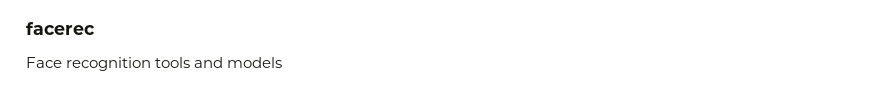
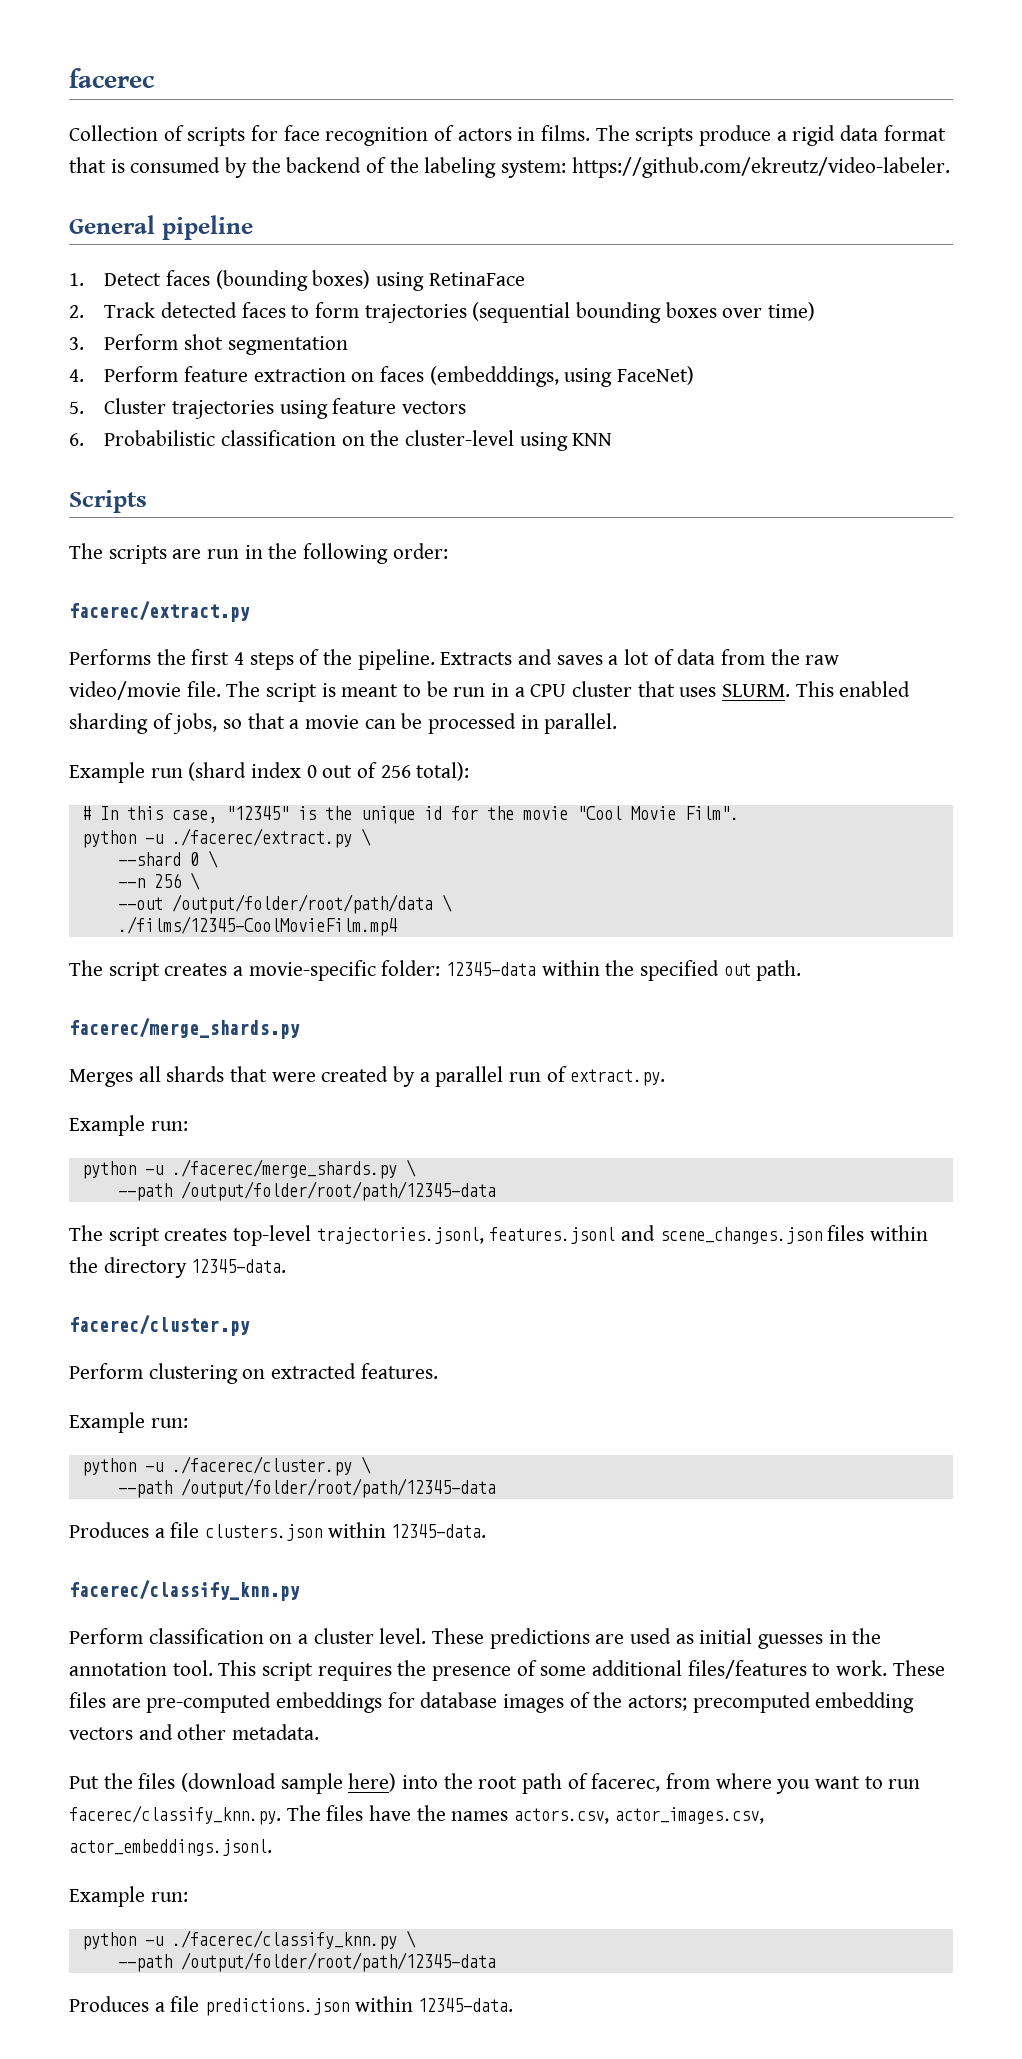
- Face recognition tools and models
+ Collection of scripts for face recognition of actors in films. The scripts produce a rigid data format that is consumed by the backend of the labeling system: https://github.com/ekreutz/video-labeler.
+ General pipeline
+ 1. Detect faces (bounding boxes) using RetinaFace
+ 2. Track detected faces to form trajectories (sequential bounding boxes over time)
+ 3. Perform shot segmentation
+ 4. Perform feature extraction on faces (embedddings, using FaceNet)
+ 5. Cluster trajectories using feature vectors
+ 6. Probabilistic classification on the cluster-level using KNN
+ Scripts
+ The scripts are run in the following order:
+ facerec/extract.py
+ Performs the first 4 steps of the pipeline. Extracts and saves a lot of data from the raw video/movie file. The script is meant to be run in a CPU cluster that uses SLURM. This enabled sharding of jobs, so that a movie can be processed in parallel.
+ Example run (shard index 0 out of 256 total):
+ # In this case, "12345" is the unique id for the movie "Cool Movie Film".
+ python -u ./facerec/extract.py \
+ --shard 0 \
+ --n 256 \
+ --out /output/folder/root/path/data \
+ ./films/12345-CoolMovieFilm.mp4
+ The script creates a movie-specific folder: 12345-data within the specified out path.
+ facerec/merge_shards.py
+ Merges all shards that were created by a parallel run of extract.py.
+ Example run:
+ python -u ./facerec/merge_shards.py \
+ --path /output/folder/root/path/12345-data
+ The script creates top-level trajectories.jsonl, features.jsonl and scene_changes.json files within the directory 12345-data.
+ facerec/cluster.py
+ Perform clustering on extracted features.
+ Example run:
+ python -u ./facerec/cluster.py \
+ --path /output/folder/root/path/12345-data
+ Produces a file clusters.json within 12345-data.
+ facerec/classify_knn.py
+ Perform classification on a cluster level. These predictions are used as initial guesses in the annotation tool. This script requires the presence of some additional files/features to work. These files are pre-computed embeddings for database images of the actors; precomputed embedding vectors and other metadata.
+ Put the files (download sample here) into the root path of facerec, from where you want to run facerec/classify_knn.py. The files have the names actors.csv, actor_images.csv, actor_embeddings.jsonl.
+ Example run:
+ python -u ./facerec/classify_knn.py \
+ --path /output/folder/root/path/12345-data
+ Produces a file predictions.json within 12345-data.

